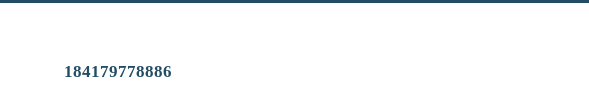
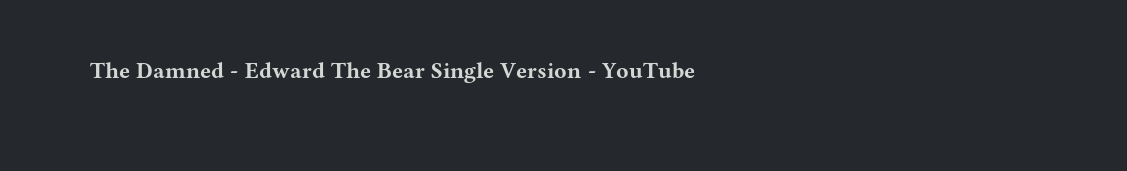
- 184179778886
+ The Damned - Edward The Bear Single Version - YouTube

